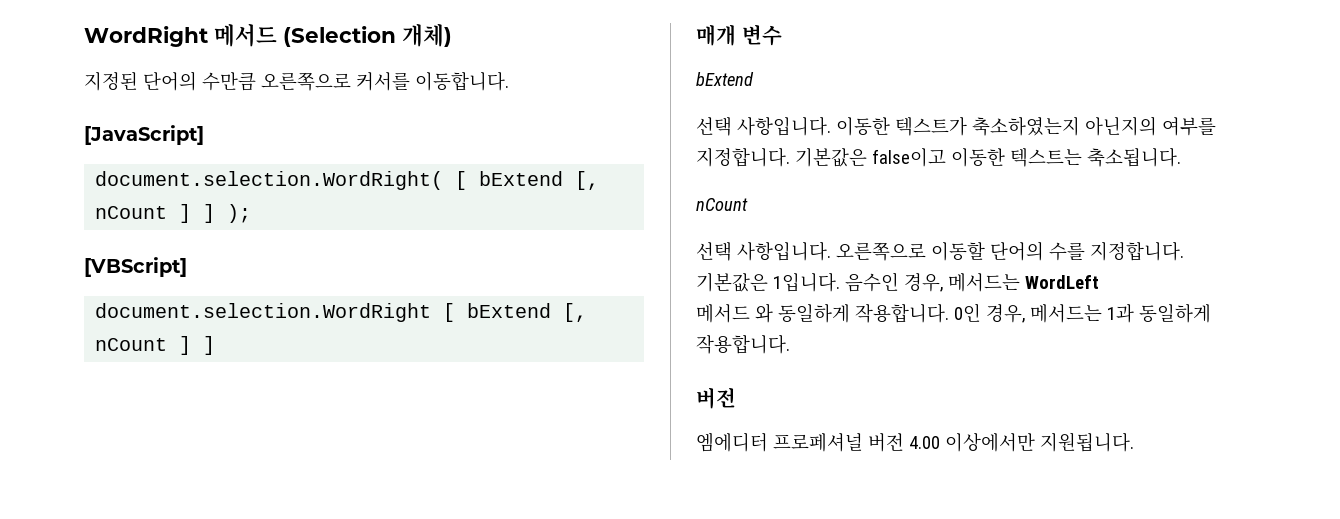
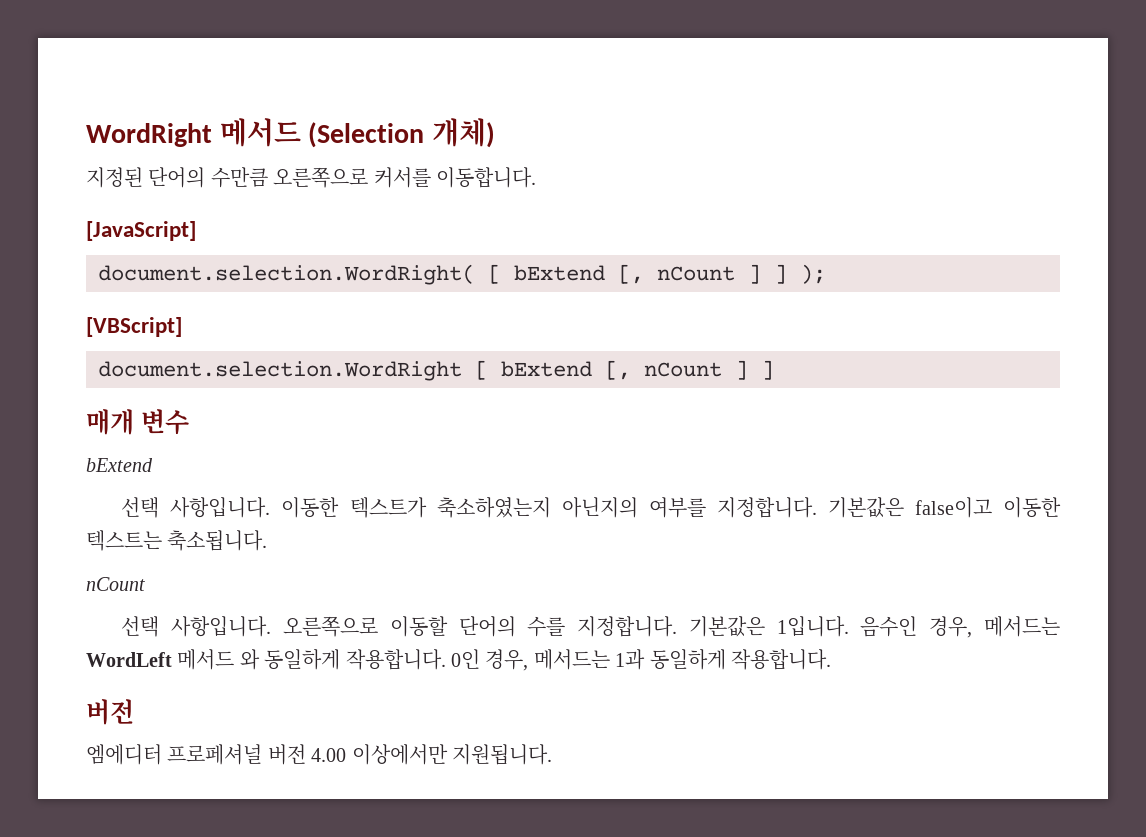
- 음수인 경우, 메서드는 WordLeft
- 메서드 와 동일하게 작용합니다.
+ 음수인 경우, 메서드는 WordLeft 메서드 와 동일하게 작용합니다.

